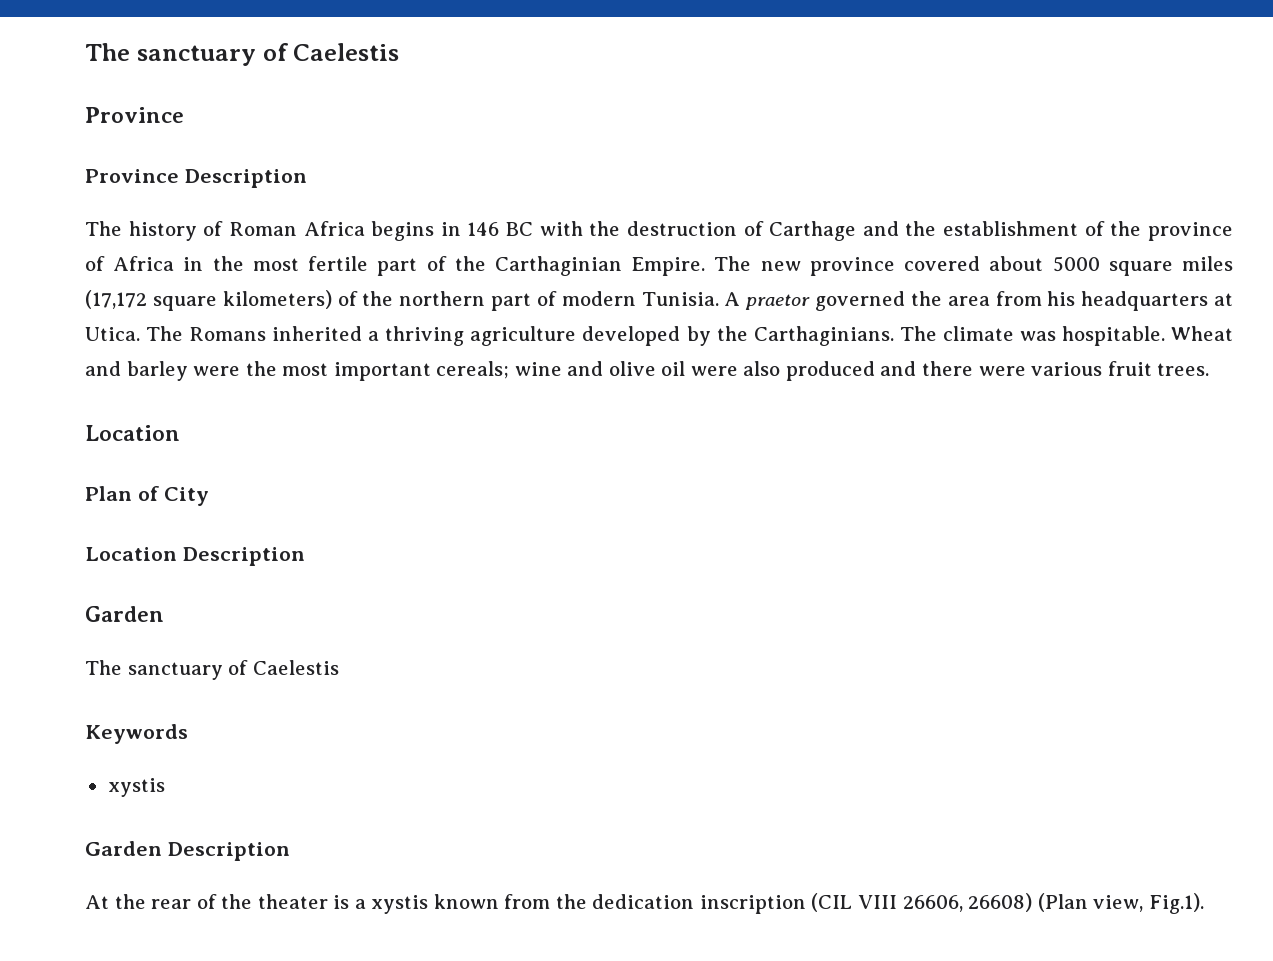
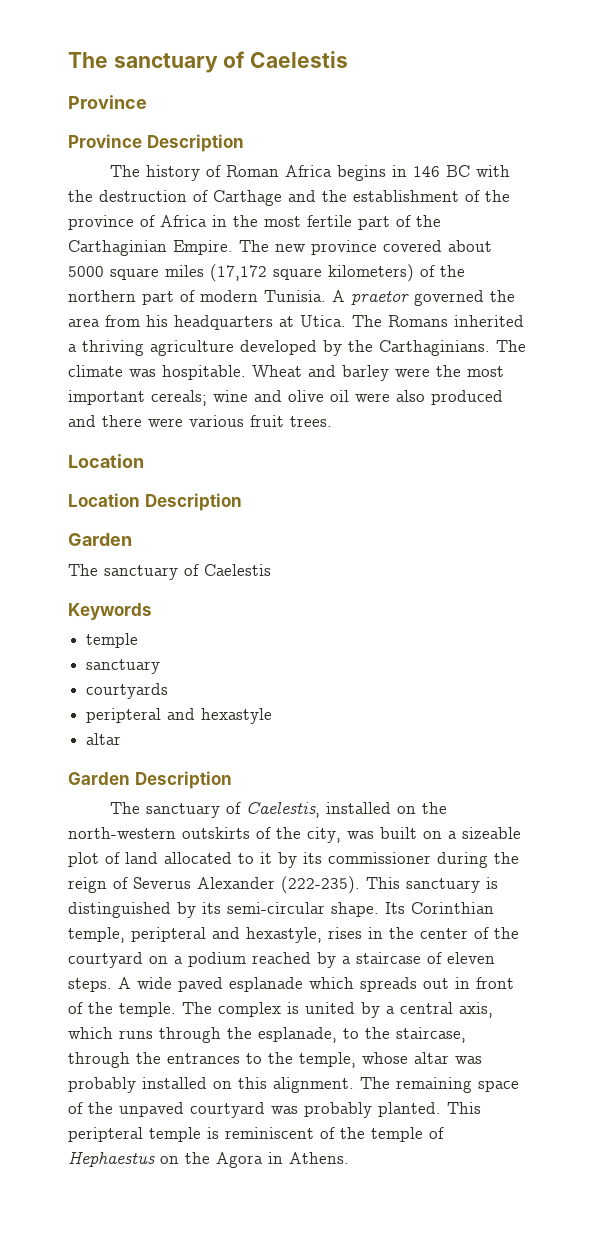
- Plan of City
  Keywords
- xystis
+ temple
+ sanctuary
+ courtyards
+ peripteral and hexastyle
+ altar
  Garden Description
- At the rear of the theater is a xystis known from the dedication inscription (CIL VIII 26606, 26608) (Plan view, Fig.1).
+ The sanctuary of Caelestis, installed on the north-western outskirts of the city, was built on a sizeable plot of land allocated to it by its commissioner during the reign of Severus Alexander (222-235). This sanctuary is distinguished by its semi-circular shape. Its Corinthian temple, peripteral and hexastyle, rises in the center of the courtyard on a podium reached by a staircase of eleven steps. A wide paved esplanade which spreads out in front of the temple. The complex is united by a central axis, which runs through the esplanade, to the staircase, through the entrances to the temple, whose altar was probably installed on this alignment. The remaining space of the unpaved courtyard was probably planted. This peripteral temple is reminiscent of the temple of Hephaestus on the Agora in Athens.

